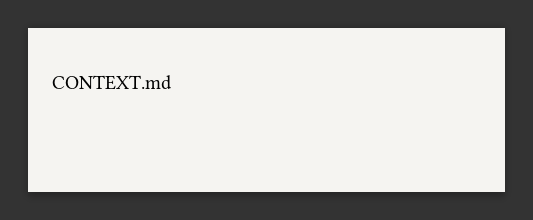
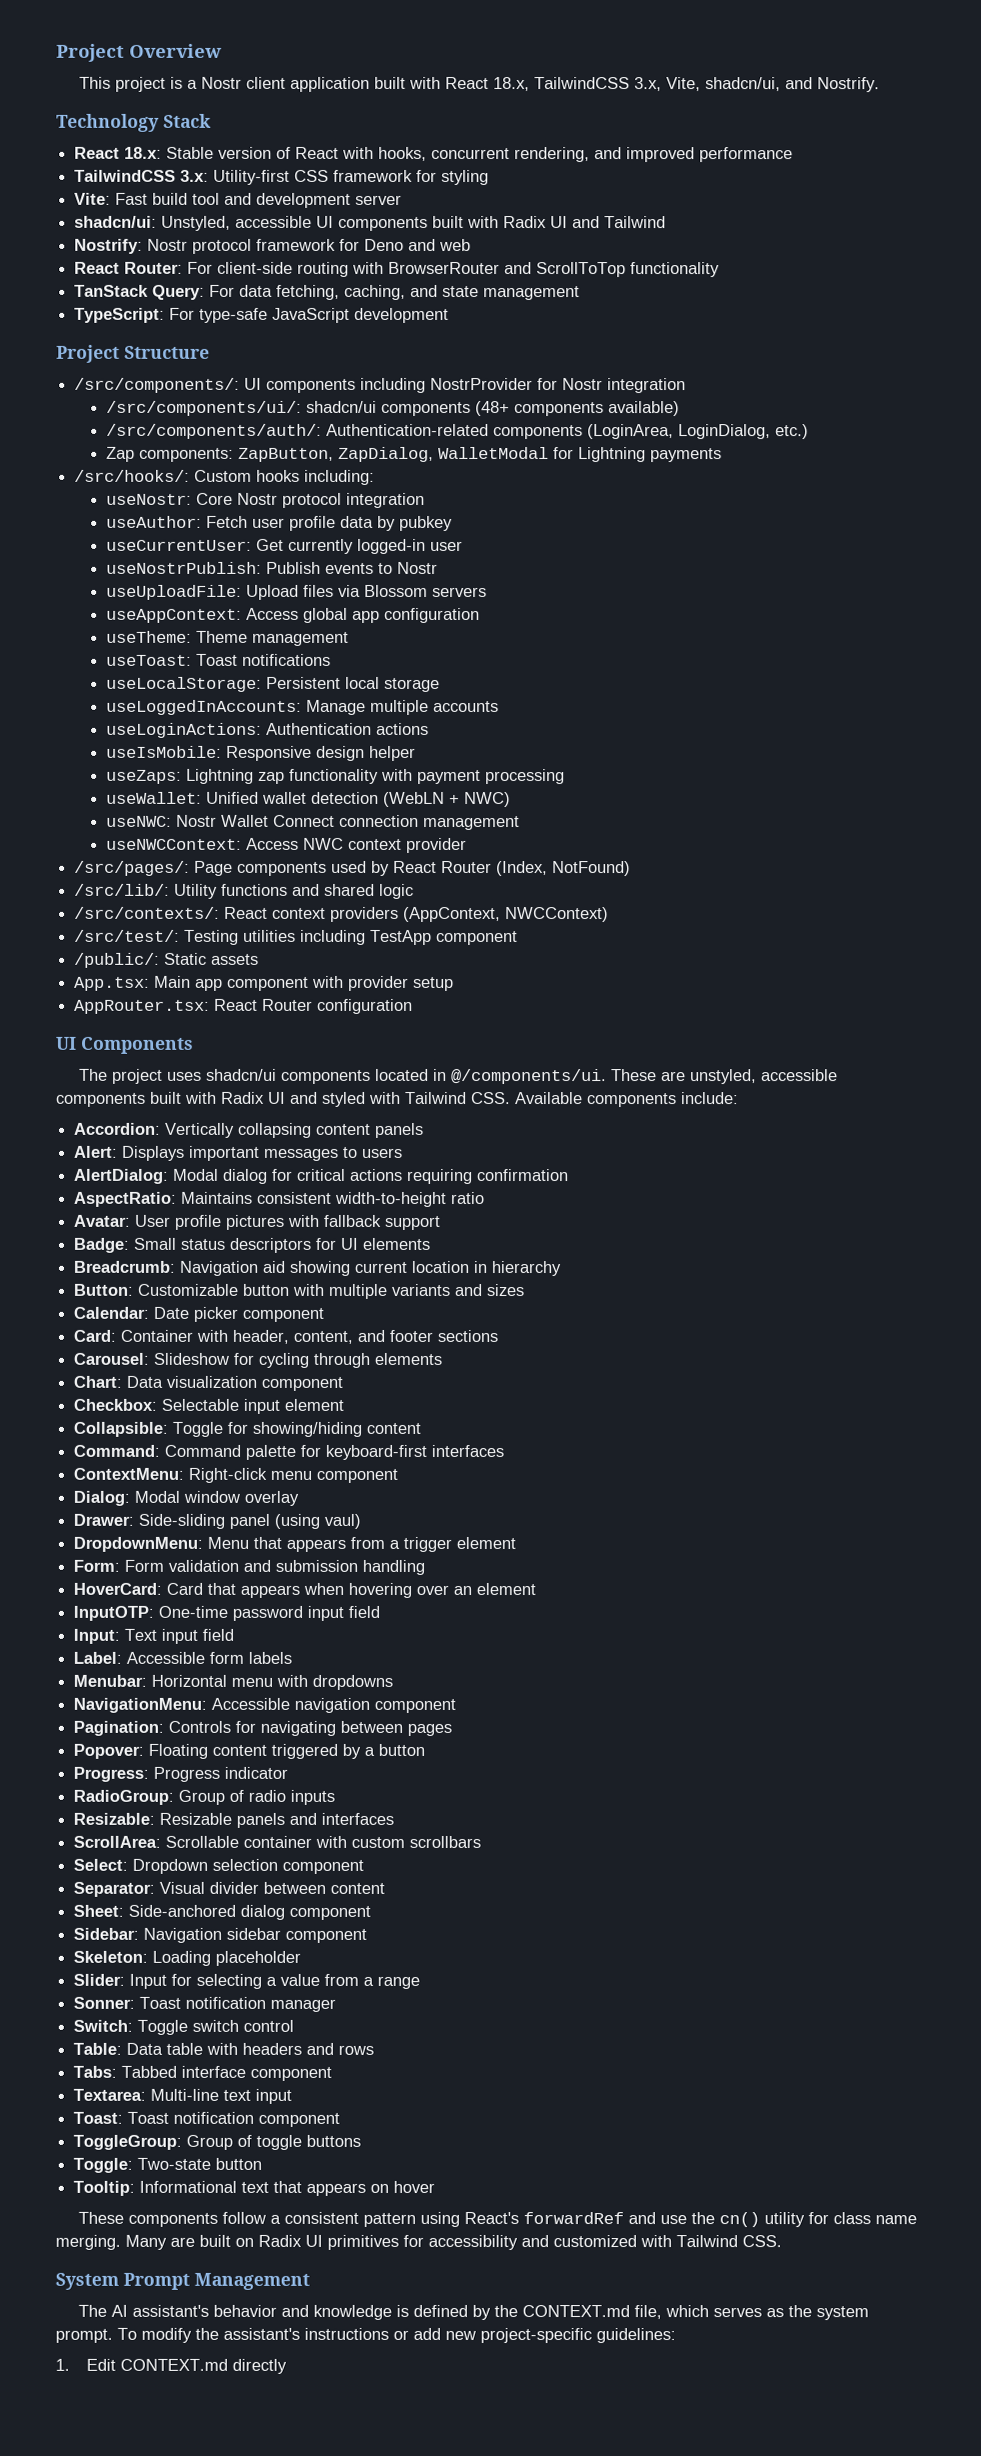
- CONTEXT.md
+ Project Overview
+ This project is a Nostr client application built with React 18.x, TailwindCSS 3.x, Vite, shadcn/ui, and Nostrify.
+ Technology Stack
+ React 18.x: Stable version of React with hooks, concurrent rendering, and improved performance
+ TailwindCSS 3.x: Utility-first CSS framework for styling
+ Vite: Fast build tool and development server
+ shadcn/ui: Unstyled, accessible UI components built with Radix UI and Tailwind
+ Nostrify: Nostr protocol framework for Deno and web
+ React Router: For client-side routing with BrowserRouter and ScrollToTop functionality
+ TanStack Query: For data fetching, caching, and state management
+ TypeScript: For type-safe JavaScript development
+ Project Structure
+ /src/components/: UI components including NostrProvider for Nostr integration
+ /src/components/ui/: shadcn/ui components (48+ components available)
+ /src/components/auth/: Authentication-related components (LoginArea, LoginDialog, etc.)
+ Zap components: ZapButton, ZapDialog, WalletModal for Lightning payments
+ /src/hooks/: Custom hooks including:
+ useNostr: Core Nostr protocol integration
+ useAuthor: Fetch user profile data by pubkey
+ useCurrentUser: Get currently logged-in user
+ useNostrPublish: Publish events to Nostr
+ useUploadFile: Upload files via Blossom servers
+ useAppContext: Access global app configuration
+ useTheme: Theme management
+ useToast: Toast notifications
+ useLocalStorage: Persistent local storage
+ useLoggedInAccounts: Manage multiple accounts
+ useLoginActions: Authentication actions
+ useIsMobile: Responsive design helper
+ useZaps: Lightning zap functionality with payment processing
+ useWallet: Unified wallet detection (WebLN + NWC)
+ useNWC: Nostr Wallet Connect connection management
+ useNWCContext: Access NWC context provider
+ /src/pages/: Page components used by React Router (Index, NotFound)
+ /src/lib/: Utility functions and shared logic
+ /src/contexts/: React context providers (AppContext, NWCContext)
+ /src/test/: Testing utilities including TestApp component
+ /public/: Static assets
+ App.tsx: Main app component with provider setup
+ AppRouter.tsx: React Router configuration
+ UI Components
+ The project uses shadcn/ui components located in @/components/ui. These are unstyled, accessible components built with Radix UI and styled with Tailwind CSS. Available components include:
+ Accordion: Vertically collapsing content panels
+ Alert: Displays important messages to users
+ AlertDialog: Modal dialog for critical actions requiring confirmation
+ AspectRatio: Maintains consistent width-to-height ratio
+ Avatar: User profile pictures with fallback support
+ Badge: Small status descriptors for UI elements
+ Breadcrumb: Navigation aid showing current location in hierarchy
+ Button: Customizable button with multiple variants and sizes
+ Calendar: Date picker component
+ Card: Container with header, content, and footer sections
+ Carousel: Slideshow for cycling through elements
+ Chart: Data visualization component
+ Checkbox: Selectable input element
+ Collapsible: Toggle for showing/hiding content
+ Command: Command palette for keyboard-first interfaces
+ ContextMenu: Right-click menu component
+ Dialog: Modal window overlay
+ Drawer: Side-sliding panel (using vaul)
+ DropdownMenu: Menu that appears from a trigger element
+ Form: Form validation and submission handling
+ HoverCard: Card that appears when hovering over an element
+ InputOTP: One-time password input field
+ Input: Text input field
+ Label: Accessible form labels
+ Menubar: Horizontal menu with dropdowns
+ NavigationMenu: Accessible navigation component
+ Pagination: Controls for navigating between pages
+ Popover: Floating content triggered by a button
+ Progress: Progress indicator
+ RadioGroup: Group of radio inputs
+ Resizable: Resizable panels and interfaces
+ ScrollArea: Scrollable container with custom scrollbars
+ Select: Dropdown selection component
+ Separator: Visual divider between content
+ Sheet: Side-anchored dialog component
+ Sidebar: Navigation sidebar component
+ Skeleton: Loading placeholder
+ Slider: Input for selecting a value from a range
+ Sonner: Toast notification manager
+ Switch: Toggle switch control
+ Table: Data table with headers and rows
+ Tabs: Tabbed interface component
+ Textarea: Multi-line text input
+ Toast: Toast notification component
+ ToggleGroup: Group of toggle buttons
+ Toggle: Two-state button
+ Tooltip: Informational text that appears on hover
+ These components follow a consistent pattern using React's forwardRef and use the cn() utility for class name merging. Many are built on Radix UI primitives for accessibility and customized with Tailwind CSS.
+ System Prompt Management
+ The AI assistant's behavior and knowledge is defined by the CONTEXT.md file, which serves as the system prompt. To modify the assistant's instructions or add new project-specific guidelines:
+ 1. Edit CONTEXT.md directly

